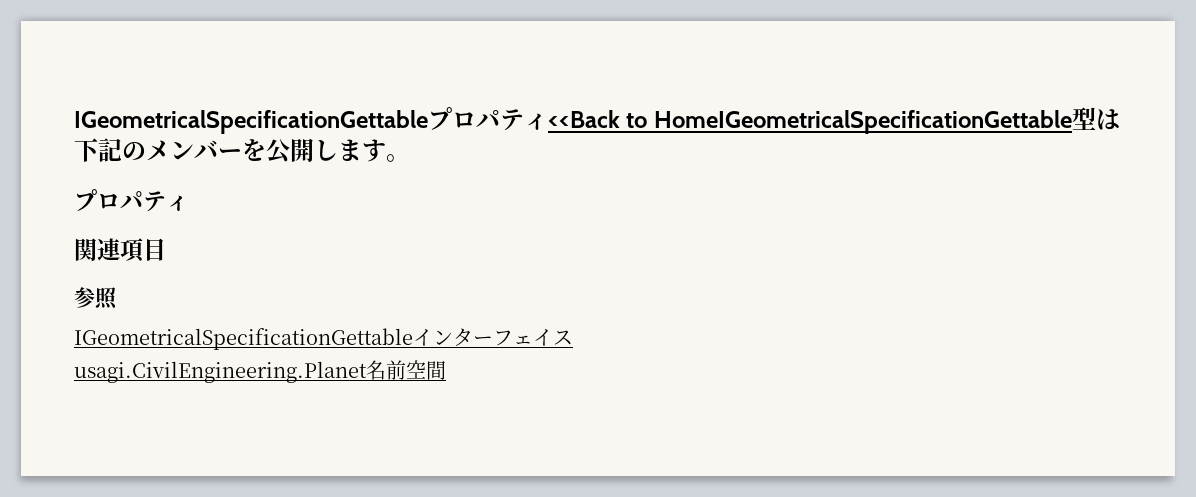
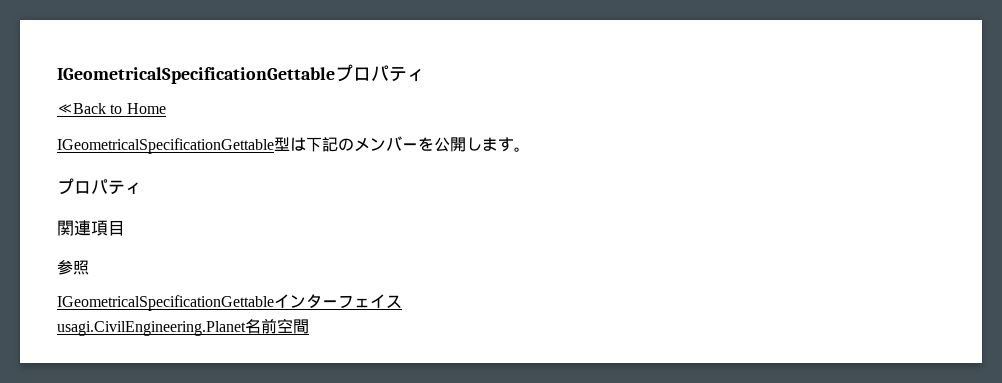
- IGeometricalSpecificationGettableプロパティ<<Back to HomeIGeometricalSpecificationGettable型は下記のメンバーを公開します。
+ IGeometricalSpecificationGettableプロパティ
+ ≪Back to Home
+ IGeometricalSpecificationGettable型は下記のメンバーを公開します。

